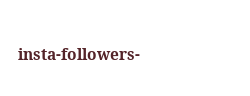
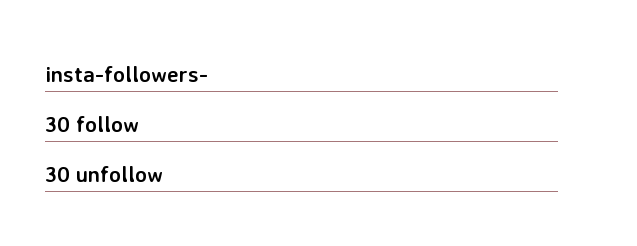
+ 30 follow
+ 30 unfollow

